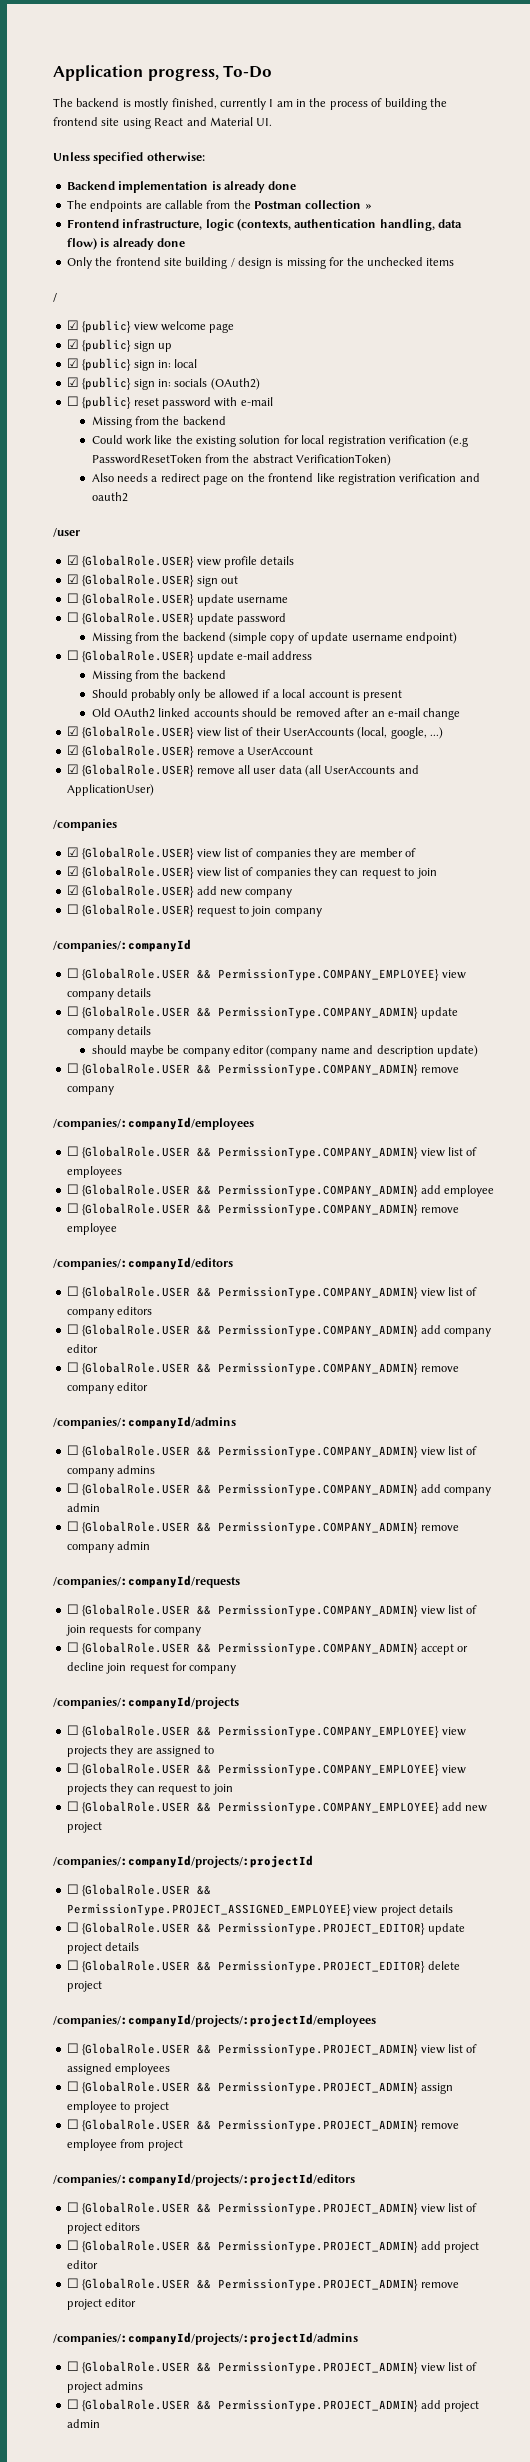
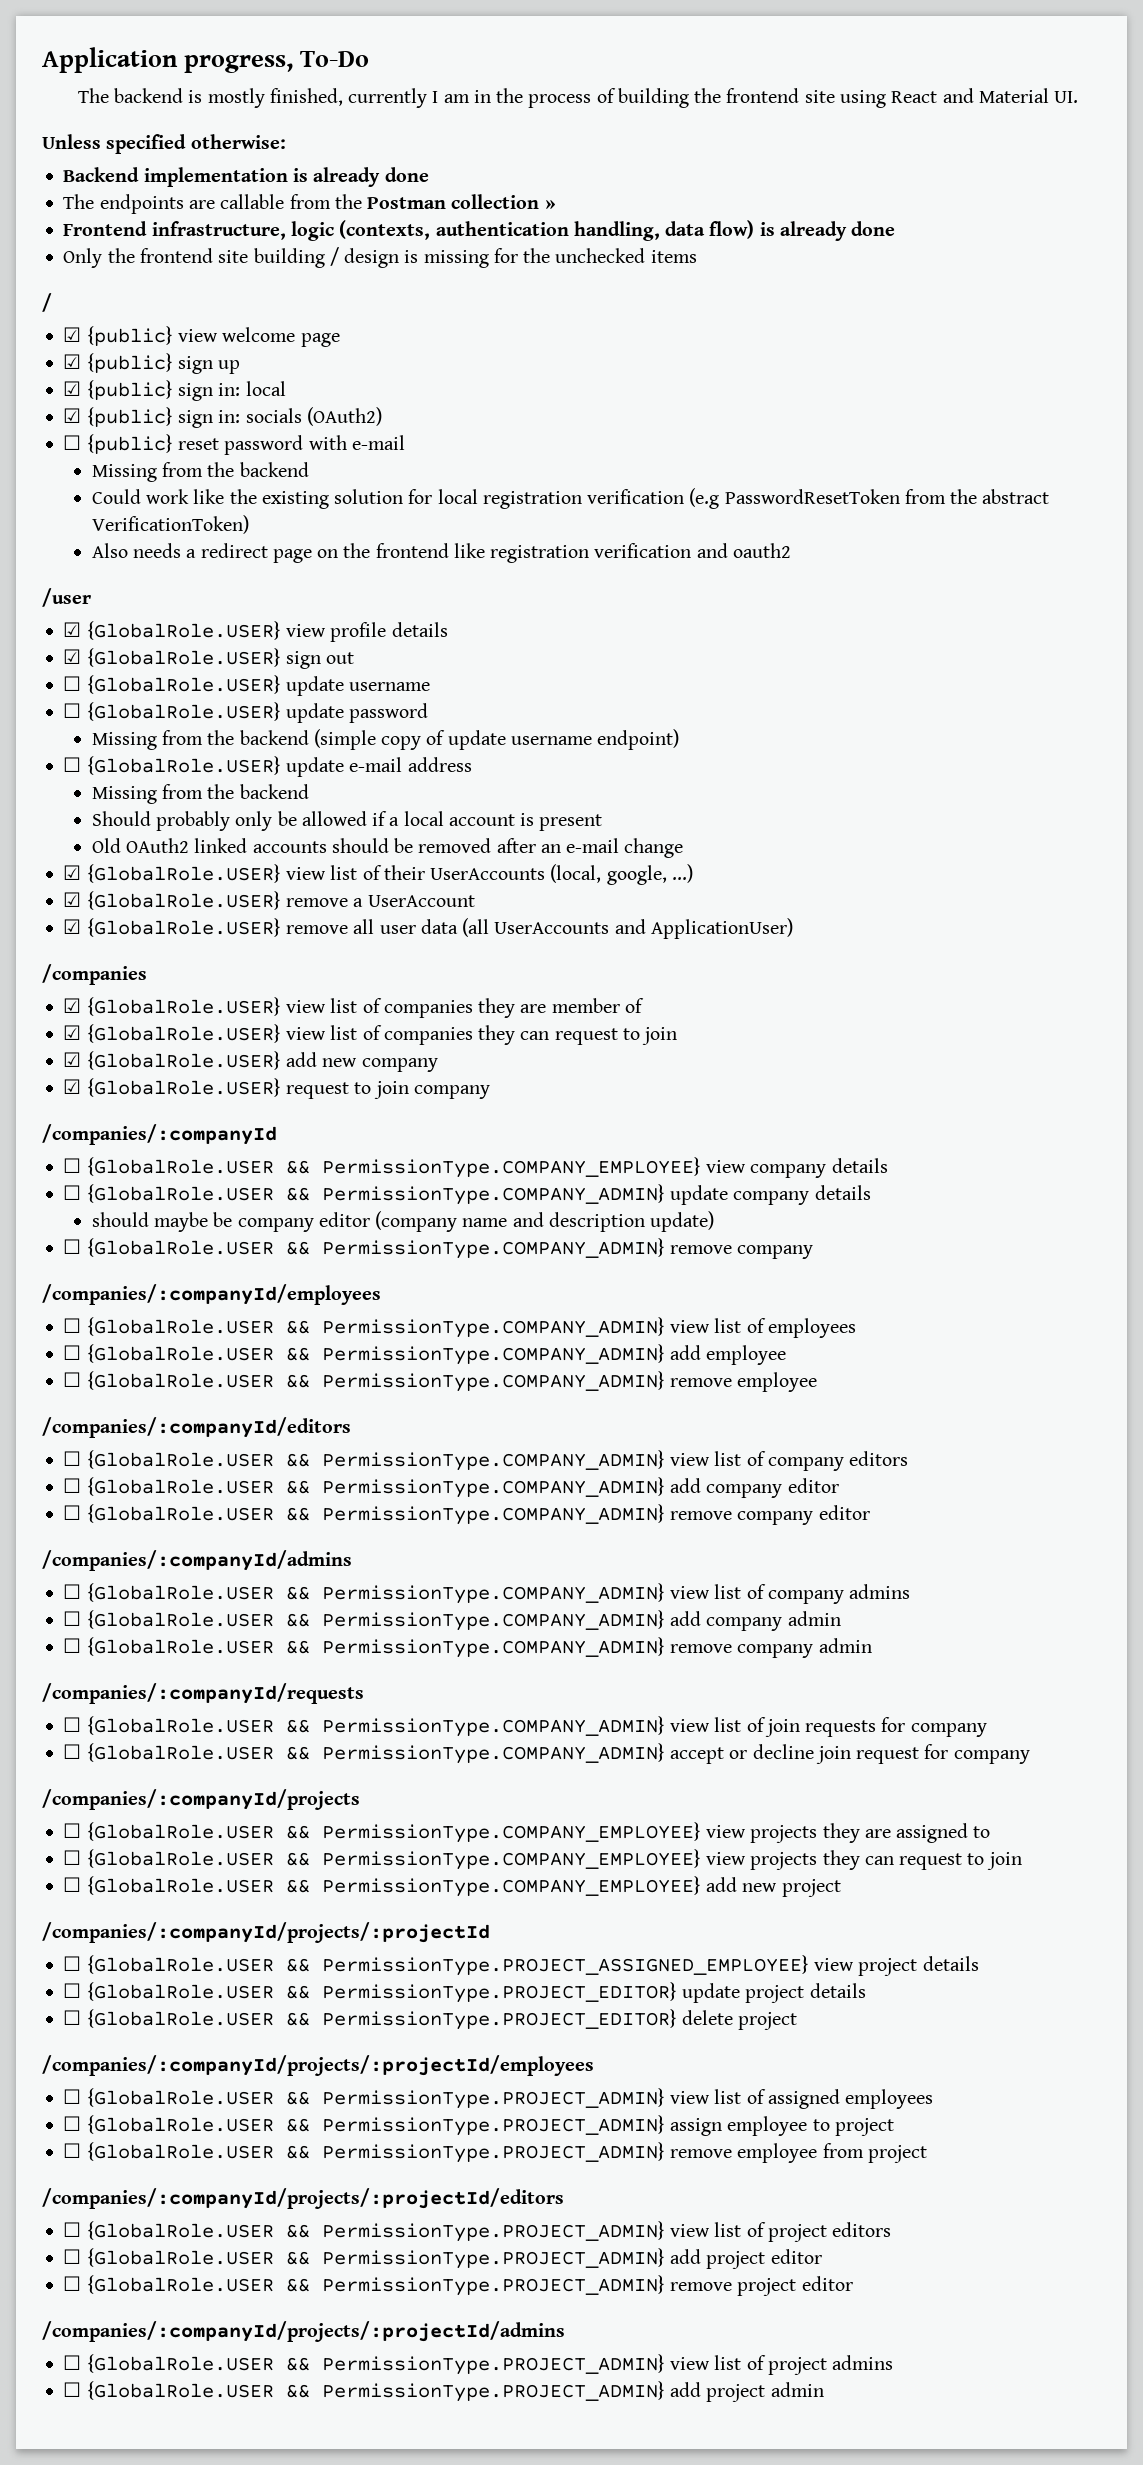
- ☐ {GlobalRole.USER} request to join company
+ ☑ {GlobalRole.USER} request to join company

